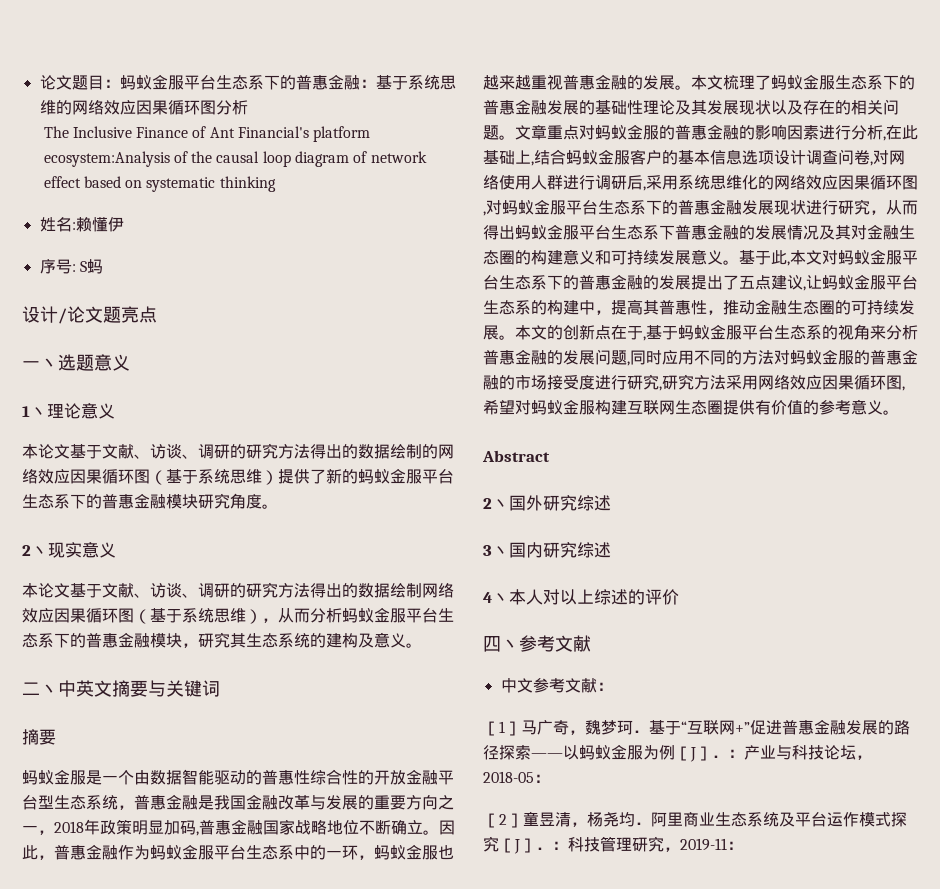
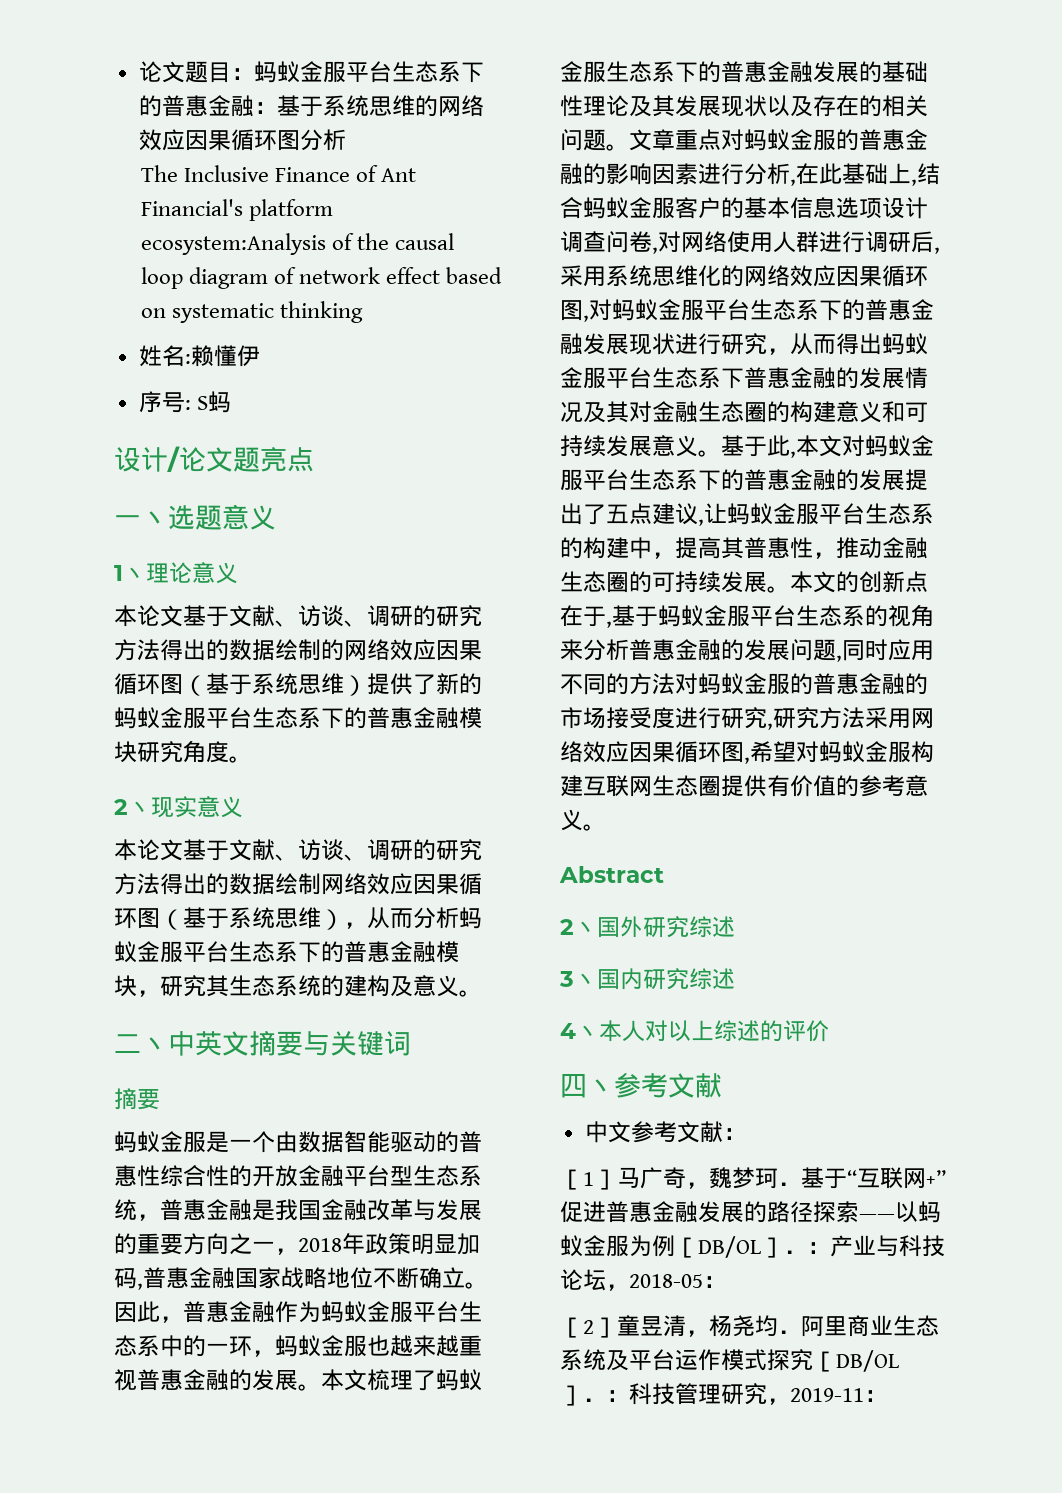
- ［1］马广奇，魏梦珂．基于“互联网+”促进普惠金融发展的路径探索——以蚂蚁金服为例［J］．：产业与科技论坛，2018-05：
+ ［1］马广奇，魏梦珂．基于“互联网+”促进普惠金融发展的路径探索——以蚂蚁金服为例［DB/OL］．：产业与科技论坛，2018-05：
- ［2］童昱清，杨尧均．阿里商业生态系统及平台运作模式探究［J］．：科技管理研究，2019-11：
+ ［2］童昱清，杨尧均．阿里商业生态系统及平台运作模式探究［DB/OL］．：科技管理研究，2019-11：

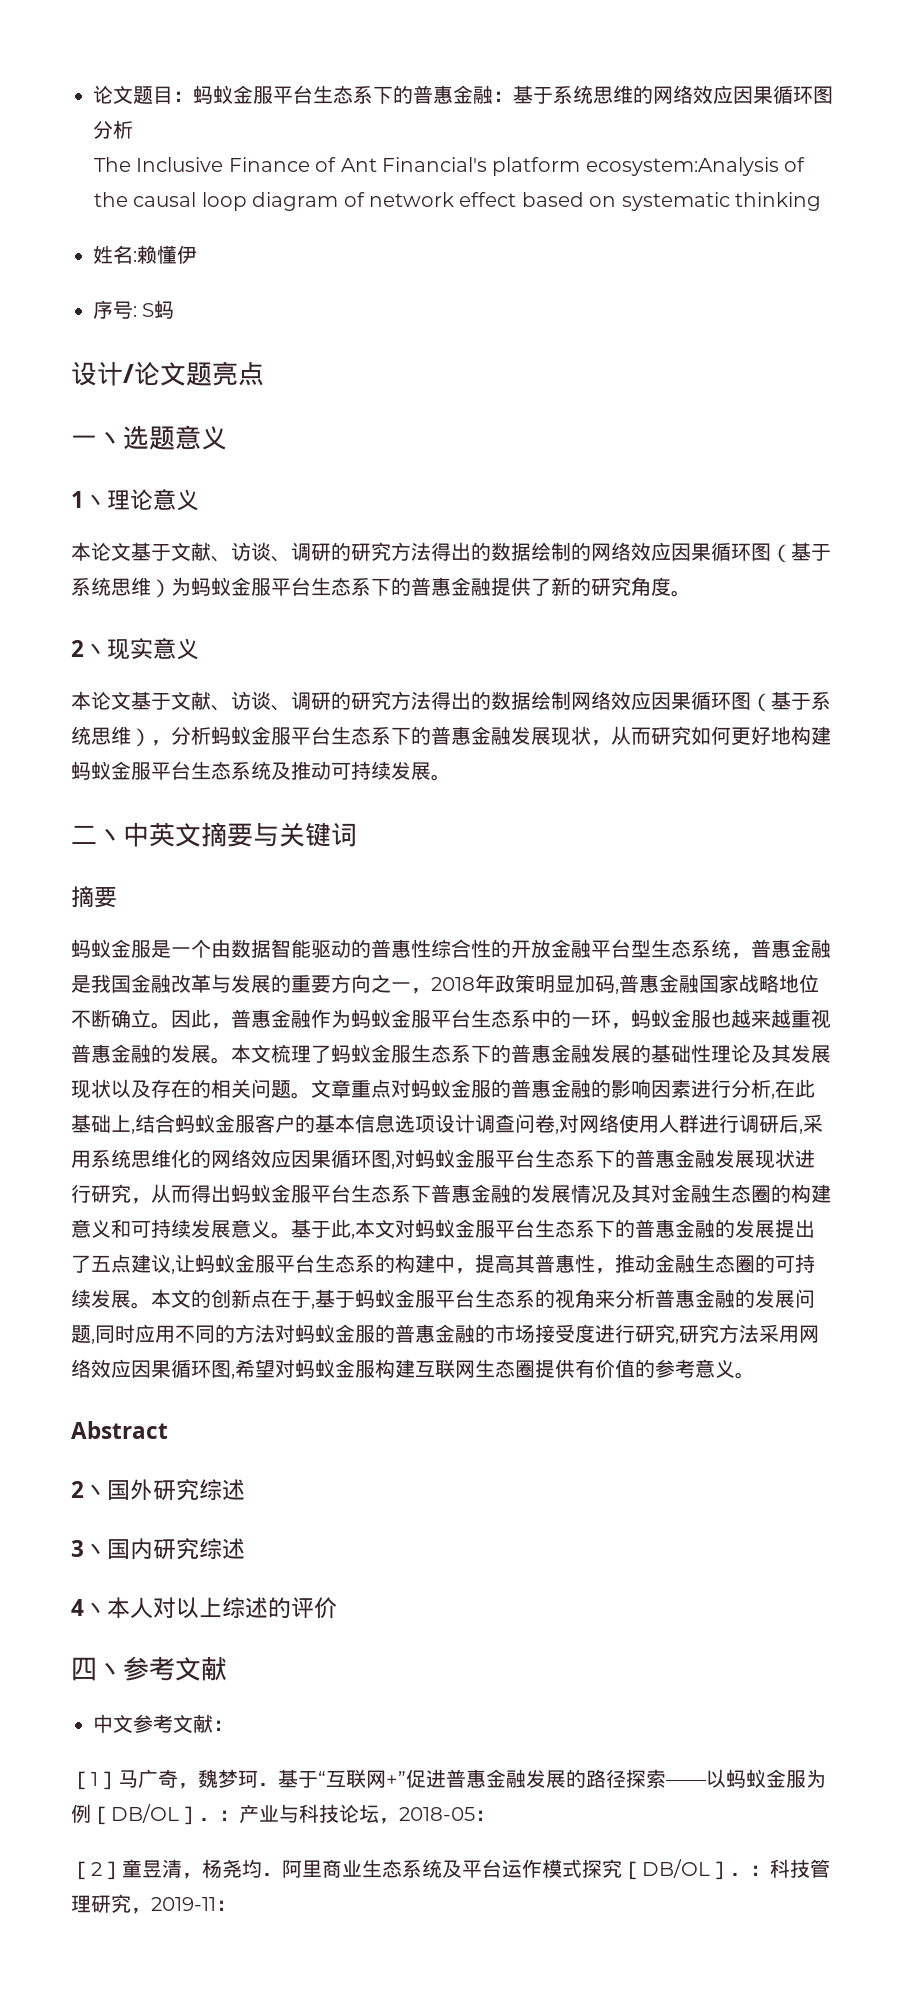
- 本论文基于文献、访谈、调研的研究方法得出的数据绘制的网络效应因果循环图（基于系统思维）提供了新的蚂蚁金服平台生态系下的普惠金融模块研究角度。
+ 本论文基于文献、访谈、调研的研究方法得出的数据绘制的网络效应因果循环图（基于系统思维）为蚂蚁金服平台生态系下的普惠金融提供了新的研究角度。
- 本论文基于文献、访谈、调研的研究方法得出的数据绘制网络效应因果循环图（基于系统思维），从而分析蚂蚁金服平台生态系下的普惠金融模块，研究其生态系统的建构及意义。
+ 本论文基于文献、访谈、调研的研究方法得出的数据绘制网络效应因果循环图（基于系统思维），分析蚂蚁金服平台生态系下的普惠金融发展现状，从而研究如何更好地构建蚂蚁金服平台生态系统及推动可持续发展。

